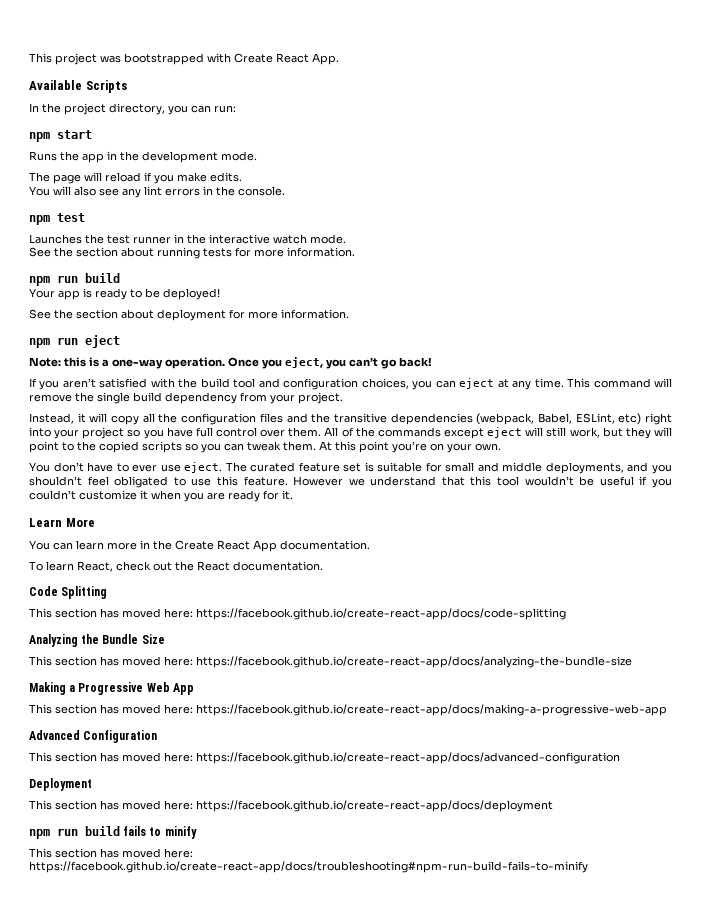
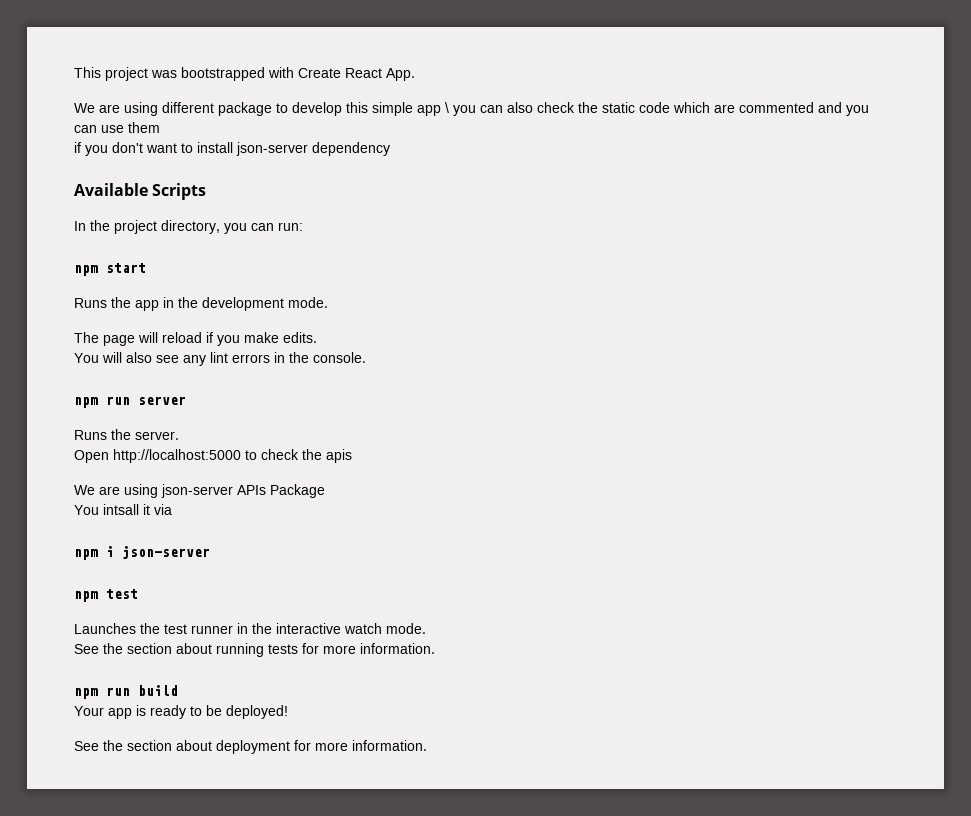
+ We are using different package to develop this simple app \ you can also check the static code which are commented and you can use them
+ if you don't want to install json-server dependency
+ npm run server
+ Runs the server.
+ Open http://localhost:5000 to check the apis
+ We are using json-server APIs Package
+ You intsall it via
+ npm i json-server
- npm run eject
- Note: this is a one-way operation. Once you eject, you can’t go back!
- If you aren’t satisfied with the build tool and configuration choices, you can eject at any time. This command will remove the single build dependency from your project.
- Instead, it will copy all the configuration files and the transitive dependencies (webpack, Babel, ESLint, etc) right into your project so you have full control over them. All of the commands except eject will still work, but they will point to the copied scripts so you can tweak them. At this point you’re on your own.
- You don’t have to ever use eject. The curated feature set is suitable for small and middle deployments, and you shouldn’t feel obligated to use this feature. However we understand that this tool wouldn’t be useful if you couldn’t customize it when you are ready for it.
- Learn More
- You can learn more in the Create React App documentation.
- To learn React, check out the React documentation.
- Code Splitting
- This section has moved here: https://facebook.github.io/create-react-app/docs/code-splitting
- Analyzing the Bundle Size
- This section has moved here: https://facebook.github.io/create-react-app/docs/analyzing-the-bundle-size
- Making a Progressive Web App
- This section has moved here: https://facebook.github.io/create-react-app/docs/making-a-progressive-web-app
- Advanced Configuration
- This section has moved here: https://facebook.github.io/create-react-app/docs/advanced-configuration
- Deployment
- This section has moved here: https://facebook.github.io/create-react-app/docs/deployment
- npm run build fails to minify
- This section has moved here: https://facebook.github.io/create-react-app/docs/troubleshooting#npm-run-build-fails-to-minify

